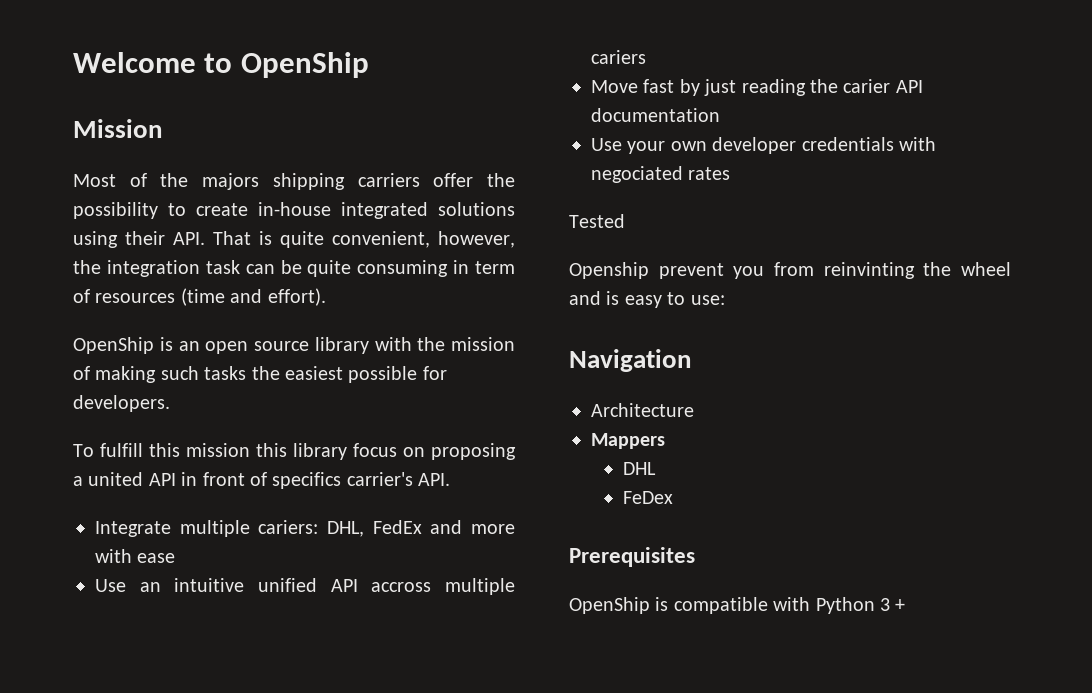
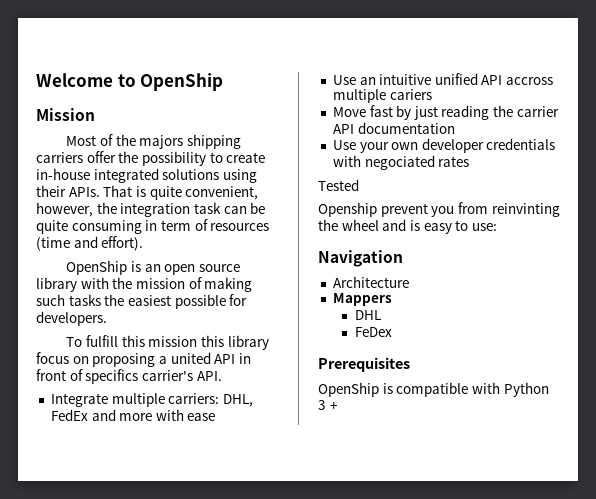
- Most of the majors shipping carriers offer the possibility to create in-house integrated solutions using their API. That is quite convenient, however, the integration task can be quite consuming in term of resources (time and effort).
+ Most of the majors shipping carriers offer the possibility to create in-house integrated solutions using their APIs. That is quite convenient, however, the integration task can be quite consuming in term of resources (time and effort).
- Integrate multiple cariers: DHL, FedEx and more with ease
+ Integrate multiple carriers: DHL, FedEx and more with ease
- Move fast by just reading the carier API documentation
+ Move fast by just reading the carrier API documentation

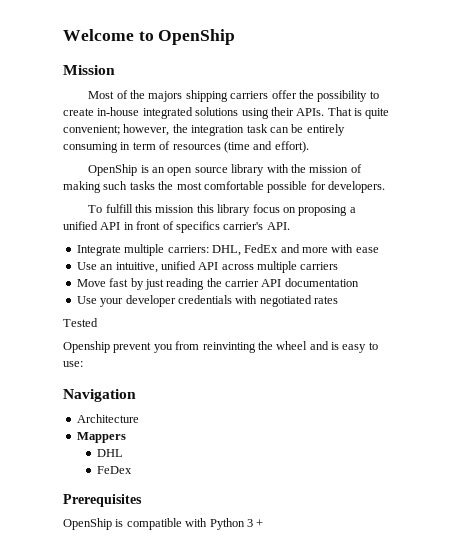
- That is quite convenient, however, the integration task can be quite consuming in term of resources (time and effort).
+ That is quite convenient; however, the integration task can be entirely consuming in term of resources (time and effort).
- OpenShip is an open source library with the mission of making such tasks the easiest possible for developers.
+ OpenShip is an open source library with the mission of making such tasks the most comfortable possible for developers.
- To fulfill this mission this library focus on proposing a united API in front of specifics carrier's API.
+ To fulfill this mission this library focus on proposing a unified API in front of specifics carrier's API.
- Use an intuitive unified API accross multiple cariers
+ Use an intuitive, unified API across multiple carriers
- Use your own developer credentials with negociated rates
+ Use your developer credentials with negotiated rates

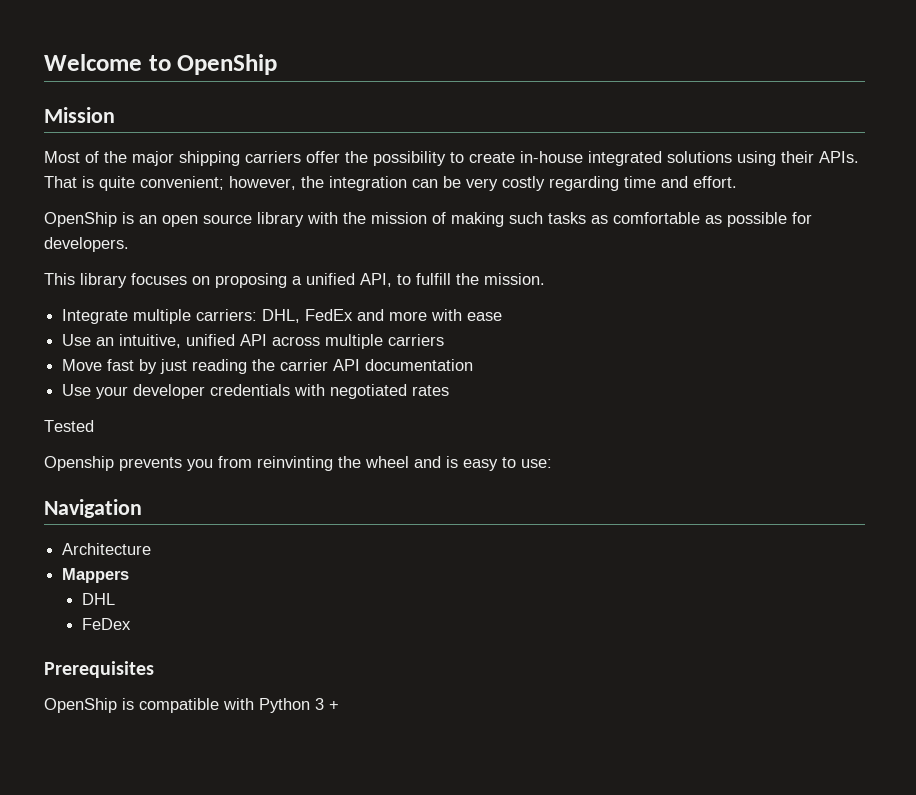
- Most of the majors shipping carriers offer the possibility to create in-house integrated solutions using their APIs.
+ Most of the major shipping carriers offer the possibility to create in-house integrated solutions using their APIs.
- That is quite convenient; however, the integration task can be entirely consuming in term of resources (time and effort).
+ That is quite convenient; however, the integration can be very costly regarding time and effort.
- OpenShip is an open source library with the mission of making such tasks the most comfortable possible for developers.
+ OpenShip is an open source library with the mission of making such tasks as comfortable as possible for developers.
- To fulfill this mission this library focus on proposing a unified API in front of specifics carrier's API.
+ This library focuses on proposing a unified API, to fulfill the mission.
- Openship prevent you from reinvinting the wheel and is easy to use:
+ Openship prevents you from reinvinting the wheel and is easy to use:

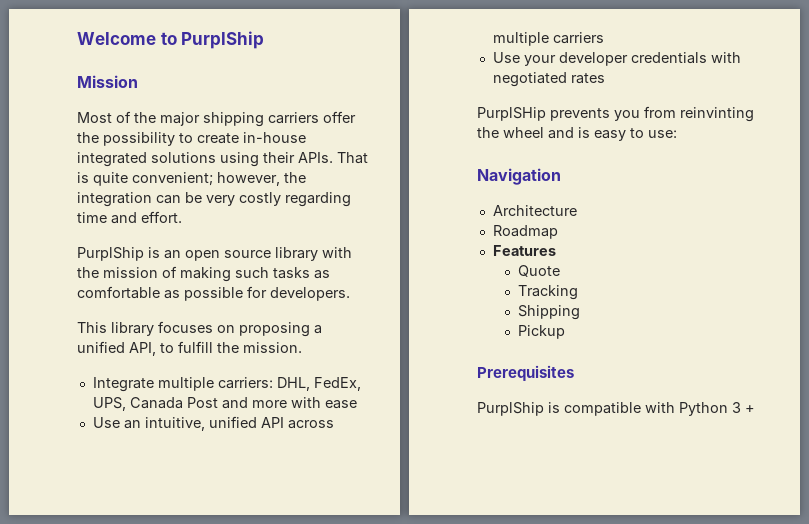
- Welcome to OpenShip
+ Welcome to PurplShip
- OpenShip is an open source library with the mission of making such tasks as comfortable as possible for developers.
+ PurplShip is an open source library with the mission of making such tasks as comfortable as possible for developers.
- Integrate multiple carriers: DHL, FedEx and more with ease
+ Integrate multiple carriers: DHL, FedEx, UPS, Canada Post and more with ease
- Move fast by just reading the carrier API documentation
- Tested
- Openship prevents you from reinvinting the wheel and is easy to use:
+ PurplSHip prevents you from reinvinting the wheel and is easy to use:
- Mappers
- DHL
- FeDex
+ Roadmap
+ Features
+ Quote
+ Tracking
+ Shipping
+ Pickup
- OpenShip is compatible with Python 3 +
+ PurplShip is compatible with Python 3 +

